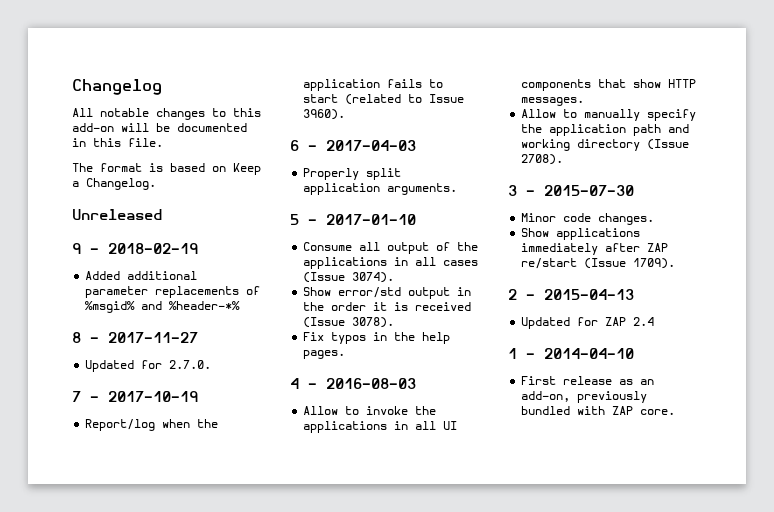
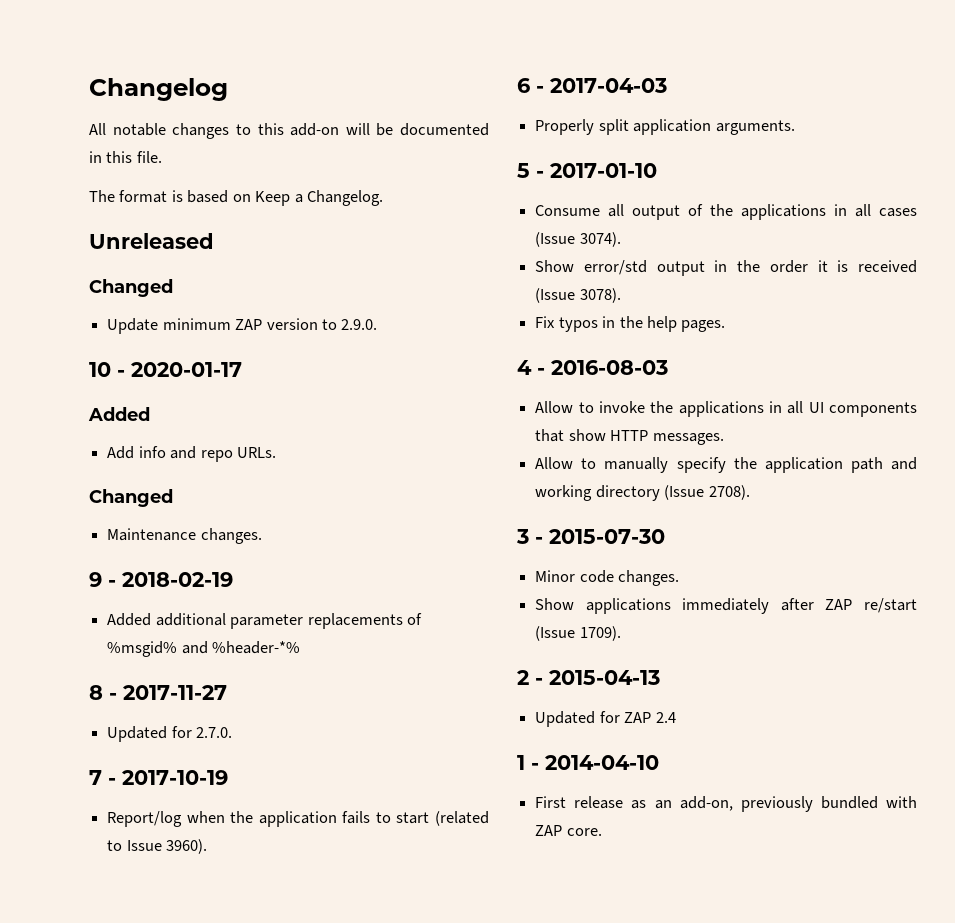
  Unreleased
+ Changed
+ Update minimum ZAP version to 2.9.0.
+ 10 - 2020-01-17
+ Added
+ Add info and repo URLs.
+ Changed
+ Maintenance changes.

